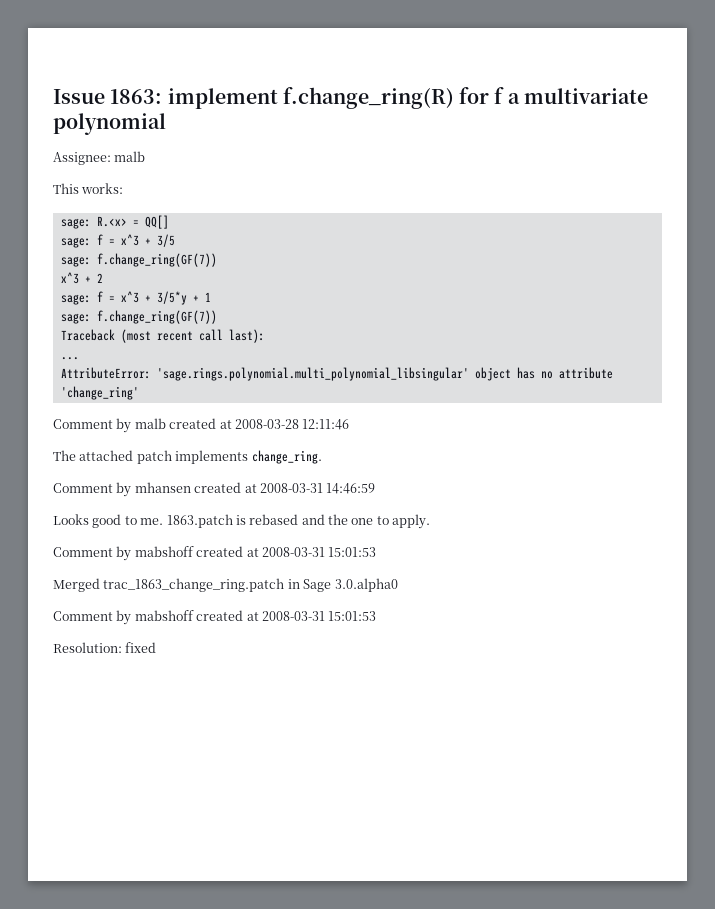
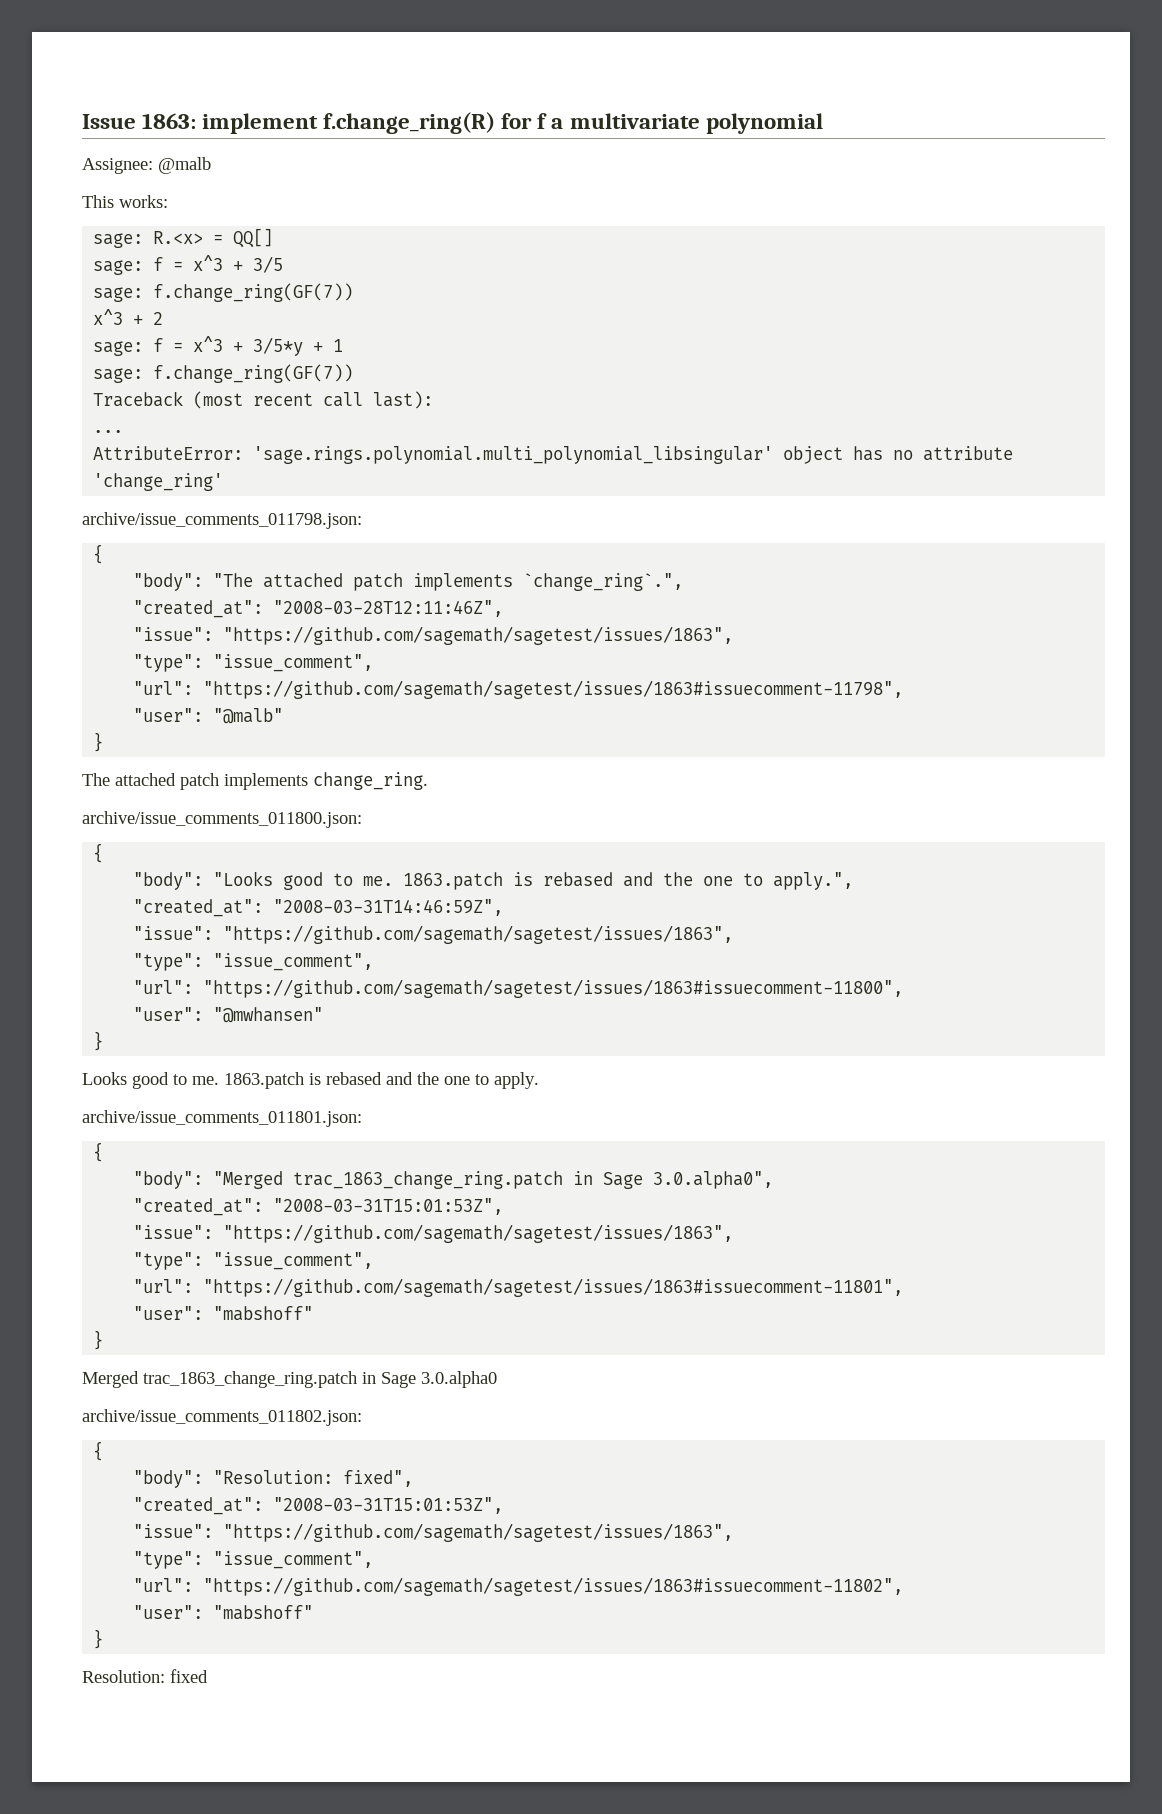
- Assignee: malb
+ Assignee: @malb
- Comment by malb created at 2008-03-28 12:11:46
+ archive/issue_comments_011798.json:
+ {
+ "body": "The attached patch implements `change_ring`.",
+ "created_at": "2008-03-28T12:11:46Z",
+ "issue": "https://github.com/sagemath/sagetest/issues/1863",
+ "type": "issue_comment",
+ "url": "https://github.com/sagemath/sagetest/issues/1863#issuecomment-11798",
+ "user": "@malb"
+ }
- Comment by mhansen created at 2008-03-31 14:46:59
+ archive/issue_comments_011800.json:
+ {
+ "body": "Looks good to me. 1863.patch is rebased and the one to apply.",
+ "created_at": "2008-03-31T14:46:59Z",
+ "issue": "https://github.com/sagemath/sagetest/issues/1863",
+ "type": "issue_comment",
+ "url": "https://github.com/sagemath/sagetest/issues/1863#issuecomment-11800",
+ "user": "@mwhansen"
+ }
  1863.patch is rebased and the one to apply.
- Comment by mabshoff created at 2008-03-31 15:01:53
+ archive/issue_comments_011801.json:
+ {
+ "body": "Merged trac_1863_change_ring.patch in Sage 3.0.alpha0",
+ "created_at": "2008-03-31T15:01:53Z",
+ "issue": "https://github.com/sagemath/sagetest/issues/1863",
+ "type": "issue_comment",
+ "url": "https://github.com/sagemath/sagetest/issues/1863#issuecomment-11801",
+ "user": "mabshoff"
+ }
  Merged trac_1863_change_ring.patch in Sage 3.0.alpha0
- Comment by mabshoff created at 2008-03-31 15:01:53
+ archive/issue_comments_011802.json:
+ {
+ "body": "Resolution: fixed",
+ "created_at": "2008-03-31T15:01:53Z",
+ "issue": "https://github.com/sagemath/sagetest/issues/1863",
+ "type": "issue_comment",
+ "url": "https://github.com/sagemath/sagetest/issues/1863#issuecomment-11802",
+ "user": "mabshoff"
+ }

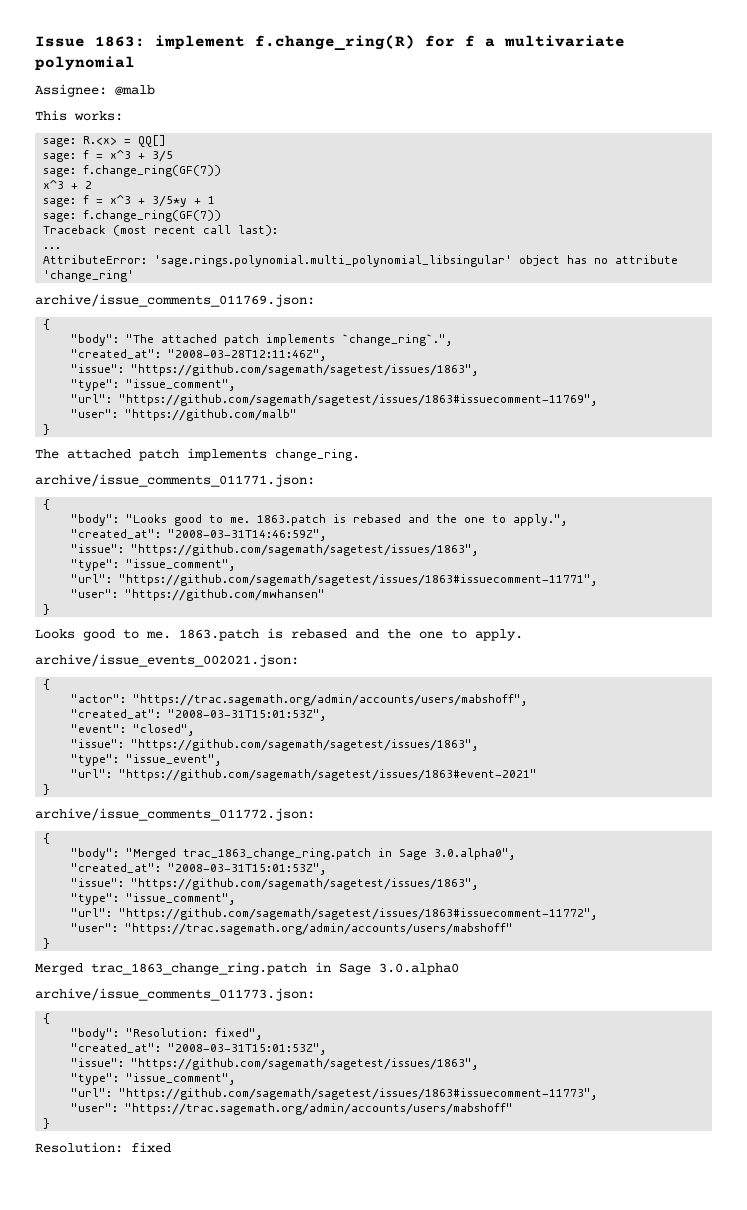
- archive/issue_comments_011798.json:
+ archive/issue_comments_011769.json:
- "url": "https://github.com/sagemath/sagetest/issues/1863#issuecomment-11798",
- "user": "@malb"
+ "url": "https://github.com/sagemath/sagetest/issues/1863#issuecomment-11769",
+ "user": "https://github.com/malb"
- archive/issue_comments_011800.json:
+ archive/issue_comments_011771.json:
- "url": "https://github.com/sagemath/sagetest/issues/1863#issuecomment-11800",
- "user": "@mwhansen"
+ "url": "https://github.com/sagemath/sagetest/issues/1863#issuecomment-11771",
+ "user": "https://github.com/mwhansen"
- archive/issue_comments_011801.json:
+ archive/issue_events_002021.json:
+ {
+ "actor": "https://trac.sagemath.org/admin/accounts/users/mabshoff",
+ "created_at": "2008-03-31T15:01:53Z",
+ "event": "closed",
+ "issue": "https://github.com/sagemath/sagetest/issues/1863",
+ "type": "issue_event",
+ "url": "https://github.com/sagemath/sagetest/issues/1863#event-2021"
+ }
+ archive/issue_comments_011772.json:
- "url": "https://github.com/sagemath/sagetest/issues/1863#issuecomment-11801",
- "user": "mabshoff"
+ "url": "https://github.com/sagemath/sagetest/issues/1863#issuecomment-11772",
+ "user": "https://trac.sagemath.org/admin/accounts/users/mabshoff"
- archive/issue_comments_011802.json:
+ archive/issue_comments_011773.json:
- "url": "https://github.com/sagemath/sagetest/issues/1863#issuecomment-11802",
- "user": "mabshoff"
+ "url": "https://github.com/sagemath/sagetest/issues/1863#issuecomment-11773",
+ "user": "https://trac.sagemath.org/admin/accounts/users/mabshoff"

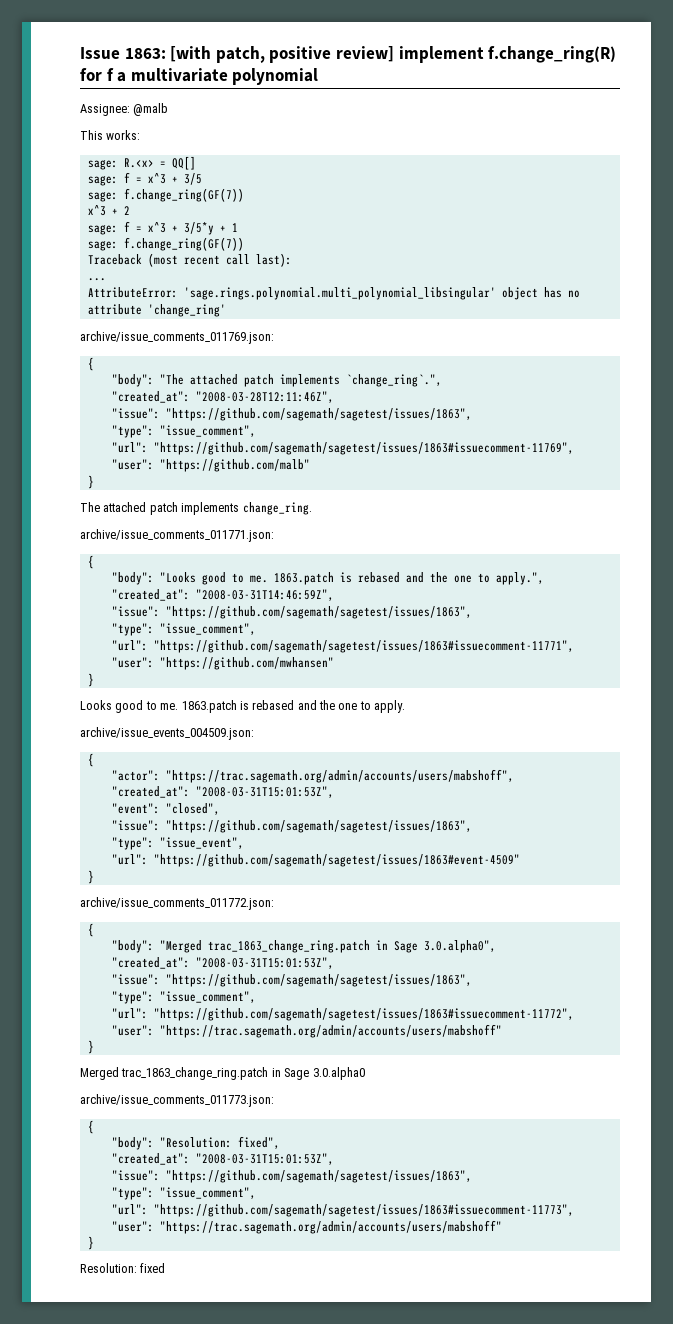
- Issue 1863: implement f.change_ring(R) for f a multivariate polynomial
+ Issue 1863: [with patch, positive review] implement f.change_ring(R) for f a multivariate polynomial
- archive/issue_events_002021.json:
+ archive/issue_events_004509.json:
- "url": "https://github.com/sagemath/sagetest/issues/1863#event-2021"
+ "url": "https://github.com/sagemath/sagetest/issues/1863#event-4509"

